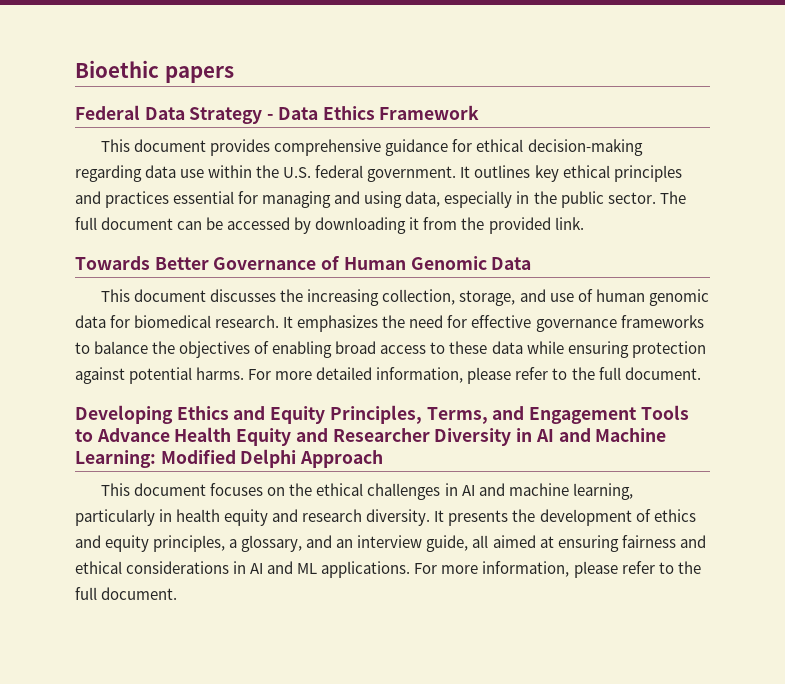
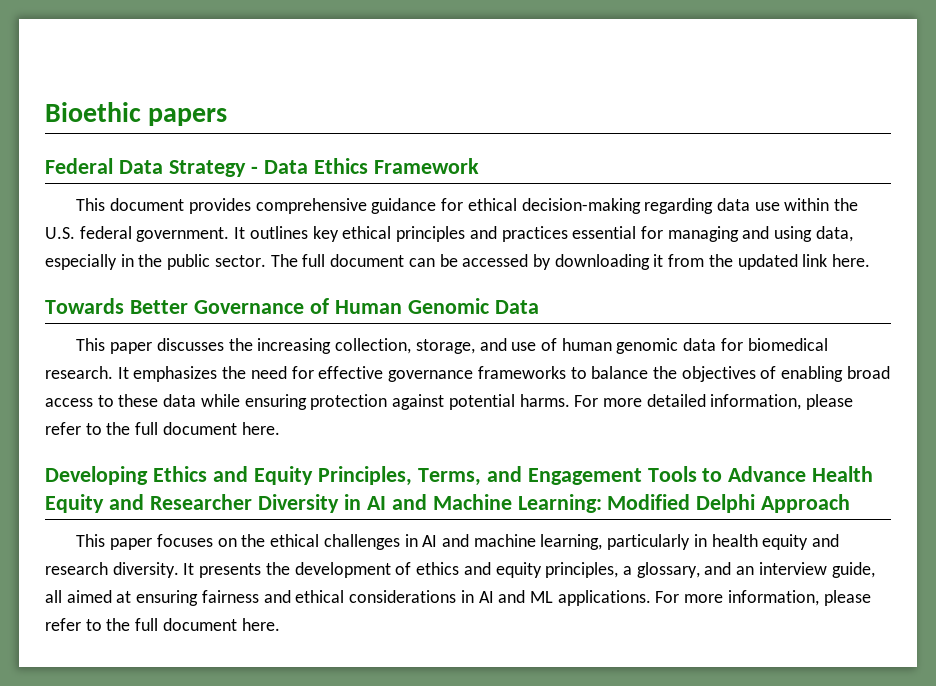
- The full document can be accessed by downloading it from the provided link.
+ The full document can be accessed by downloading it from the updated link here.
- This document discusses the increasing collection, storage, and use of human genomic data for biomedical research.
+ This paper discusses the increasing collection, storage, and use of human genomic data for biomedical research.
- For more detailed information, please refer to the full document.
+ For more detailed information, please refer to the full document here.
- This document focuses on the ethical challenges in AI and machine learning, particularly in health equity and research diversity.
+ This paper focuses on the ethical challenges in AI and machine learning, particularly in health equity and research diversity.
- For more information, please refer to the full document.
+ For more information, please refer to the full document here.

